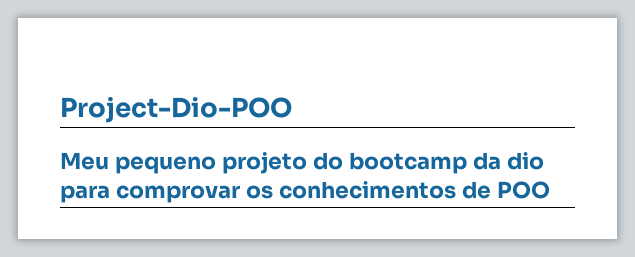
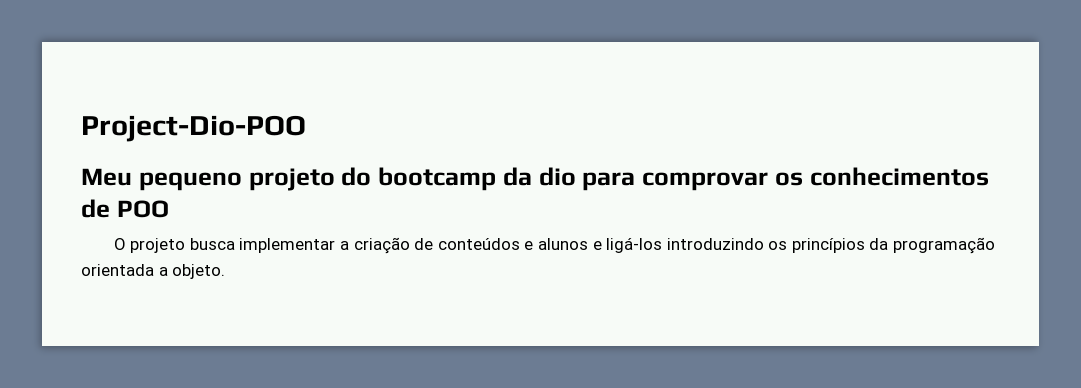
+ O projeto busca implementar a criação de conteúdos e alunos e ligá-los introduzindo os princípios da programação orientada a objeto.

